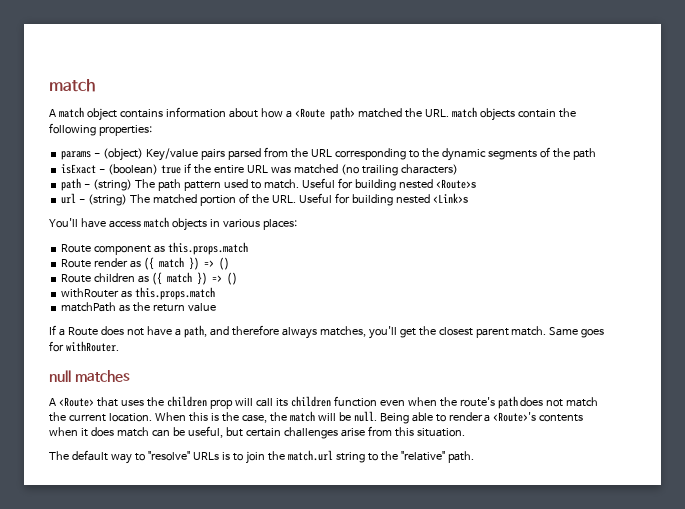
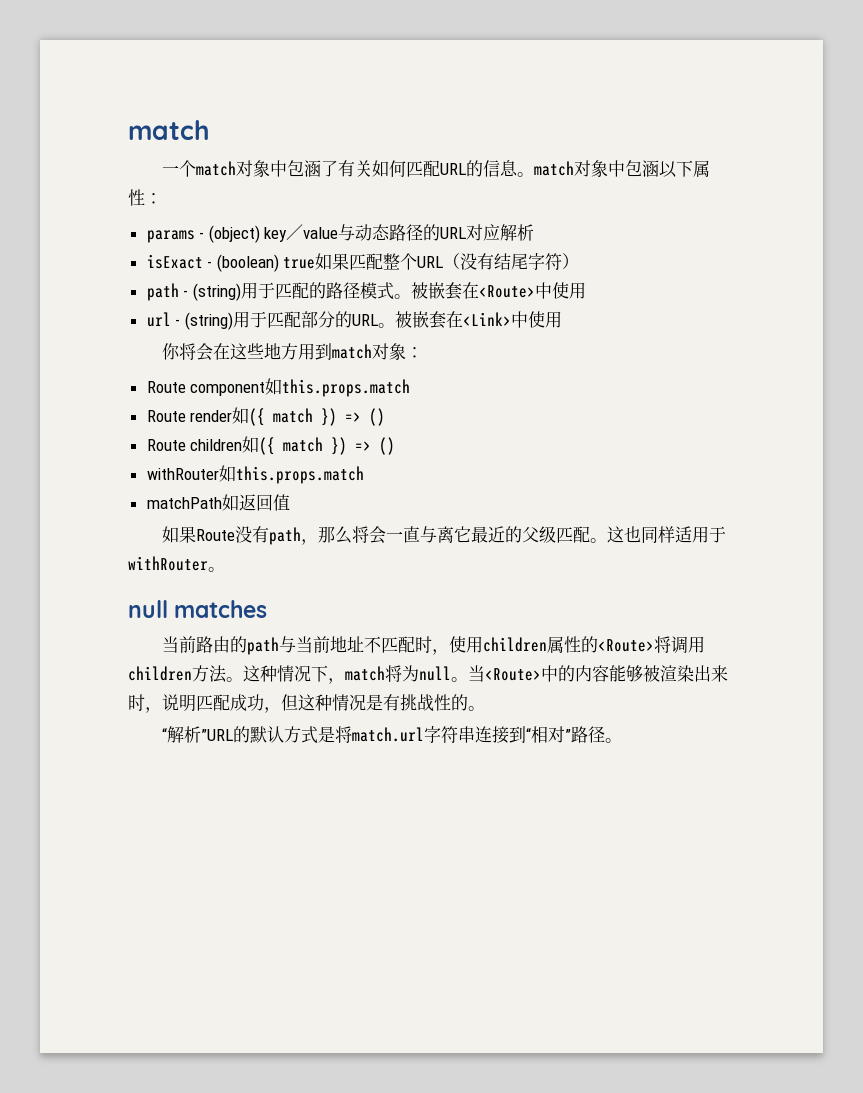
- A match object contains information about how a <Route path> matched the URL. match objects contain the following properties:
- params - (object) Key/value pairs parsed from the URL corresponding to the dynamic segments of the path
- isExact - (boolean) true if the entire URL was matched (no trailing characters)
- path - (string) The path pattern used to match. Useful for building nested <Route>s
- url - (string) The matched portion of the URL. Useful for building nested <Link>s
- You'll have access match objects in various places:
+ 一个match对象中包涵了有关如何匹配URL的信息。match对象中包涵以下属性：
+ params - (object) key／value与动态路径的URL对应解析
+ isExact - (boolean) true如果匹配整个URL（没有结尾字符）
+ path - (string)用于匹配的路径模式。被嵌套在<Route>中使用
+ url - (string)用于匹配部分的URL。被嵌套在<Link>中使用
+ 你将会在这些地方用到match对象：
- Route component as this.props.match
+ Route component如this.props.match
- Route render as ({ match }) => ()
+ Route render如({ match }) => ()
- Route children as ({ match }) => ()
+ Route children如({ match }) => ()
- withRouter as this.props.match
+ withRouter如this.props.match
- matchPath as the return value
- If a Route does not have a path, and therefore always matches, you'll get the closest parent match. Same goes for withRouter.
+ matchPath如返回值
+ 如果Route没有path，那么将会一直与离它最近的父级匹配。这也同样适用于withRouter。
  null matches
- A <Route> that uses the children prop will call its children function even when the route's path does not match the current location. When this is the case, the match will be null. Being able to render a <Route>'s contents when it does match can be useful, but certain challenges arise from this situation.
- The default way to "resolve" URLs is to join the match.url string to the "relative" path.
+ 当前路由的path与当前地址不匹配时，使用children属性的<Route>将调用children方法。这种情况下，match将为null。当<Route>中的内容能够被渲染出来时，说明匹配成功，但这种情况是有挑战性的。
+ “解析”URL的默认方式是将match.url字符串连接到“相对”路径。

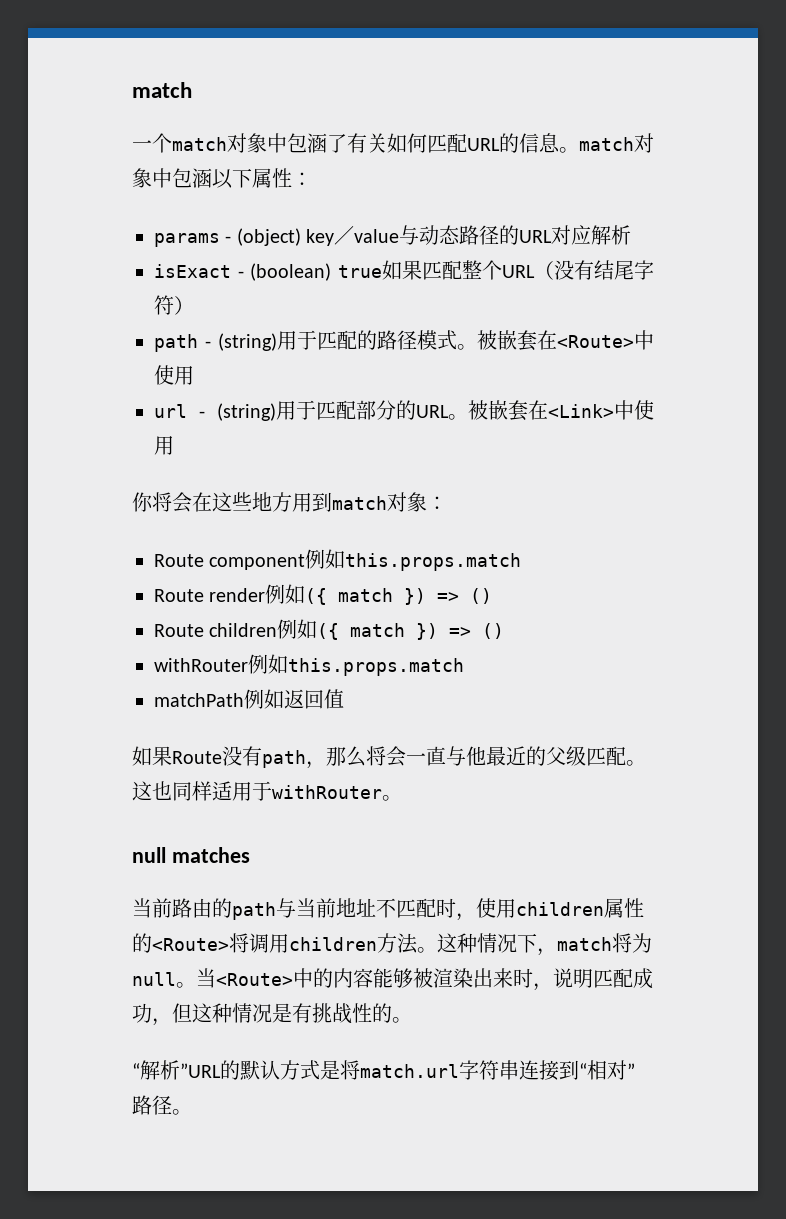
- Route component如this.props.match
+ Route component例如this.props.match
- Route render如({ match }) => ()
+ Route render例如({ match }) => ()
- Route children如({ match }) => ()
+ Route children例如({ match }) => ()
- withRouter如this.props.match
+ withRouter例如this.props.match
- matchPath如返回值
+ matchPath例如返回值
- 如果Route没有path，那么将会一直与离它最近的父级匹配。
+ 如果Route没有path，那么将会一直与他最近的父级匹配。

